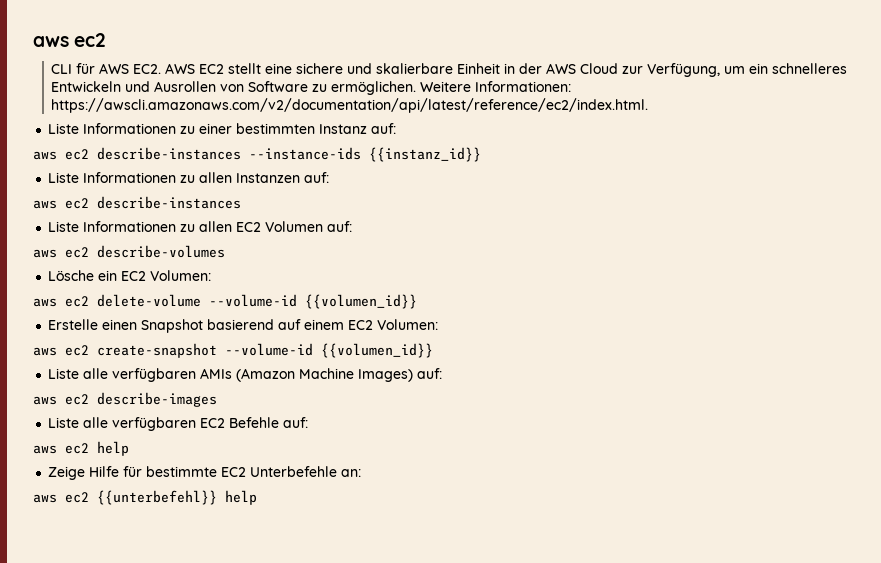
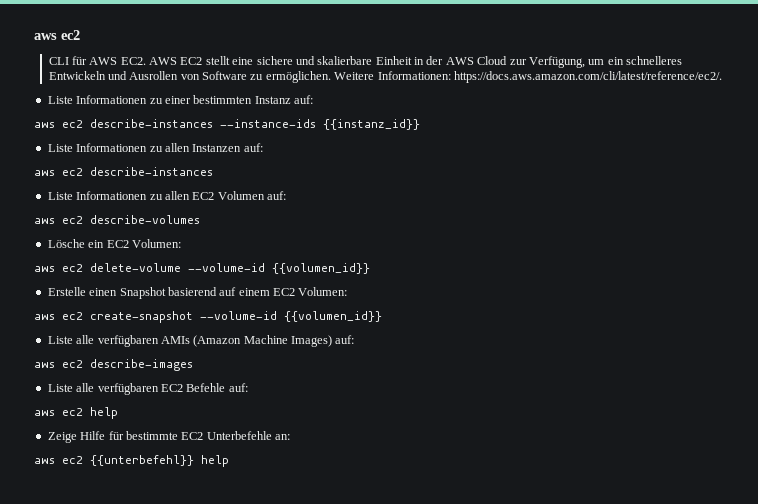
- Weitere Informationen: https://awscli.amazonaws.com/v2/documentation/api/latest/reference/ec2/index.html.
+ Weitere Informationen: https://docs.aws.amazon.com/cli/latest/reference/ec2/.

